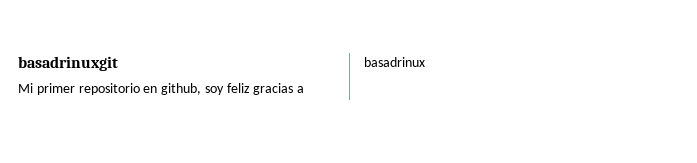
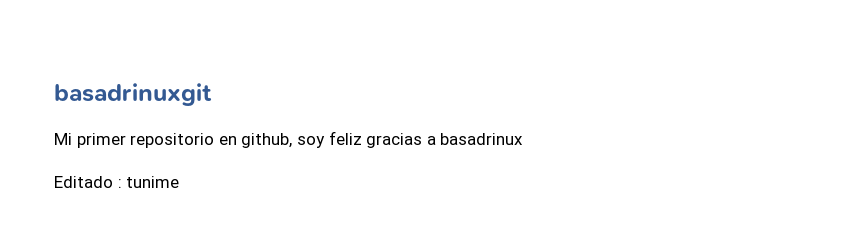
+ Editado : tunime

